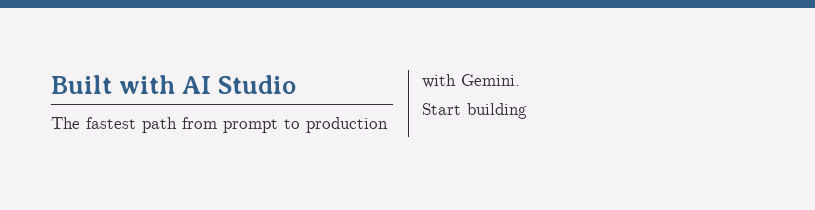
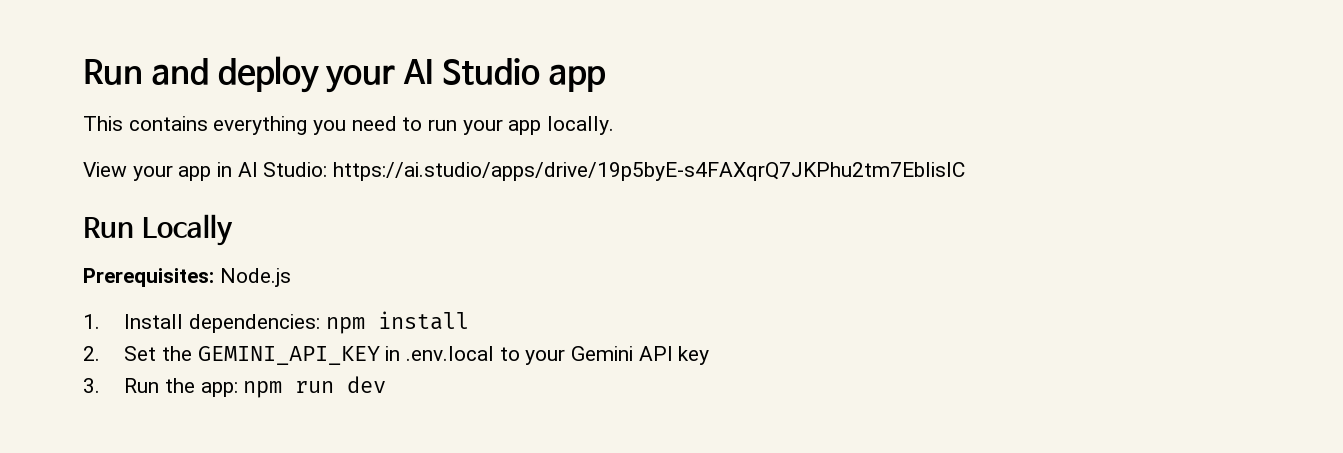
- Built with AI Studio
- The fastest path from prompt to production with Gemini.
- Start building
+ Run and deploy your AI Studio app
+ This contains everything you need to run your app locally.
+ View your app in AI Studio: https://ai.studio/apps/drive/19p5byE-s4FAXqrQ7JKPhu2tm7EbIislC
+ Run Locally
+ Prerequisites: Node.js
+ 1. Install dependencies: npm install
+ 2. Set the GEMINI_API_KEY in .env.local to your Gemini API key
+ 3. Run the app: npm run dev

